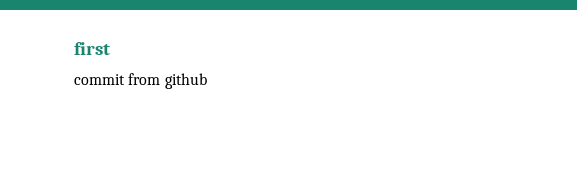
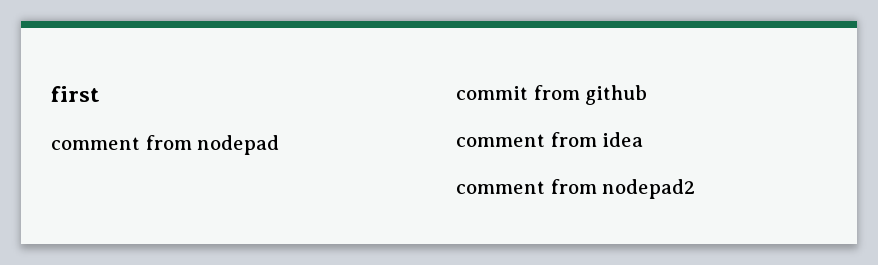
+ comment from nodepad
+ comment from idea
+ comment from nodepad2

